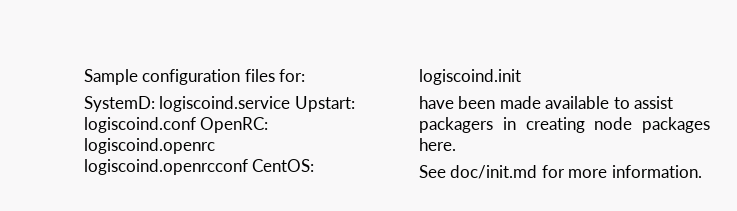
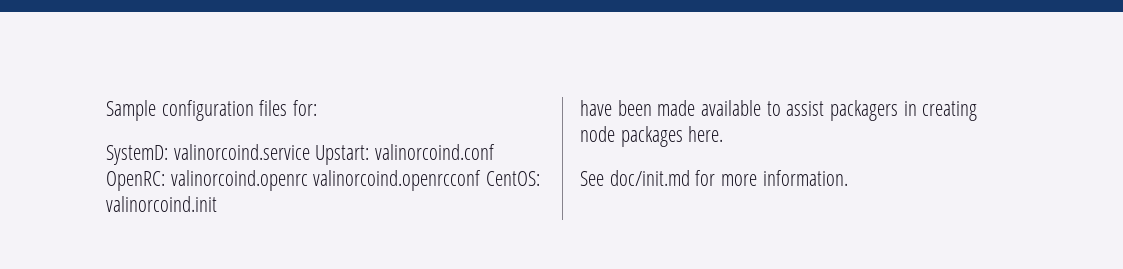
- SystemD: logiscoind.service Upstart: logiscoind.conf OpenRC: logiscoind.openrc logiscoind.openrcconf CentOS: logiscoind.init
+ SystemD: valinorcoind.service Upstart: valinorcoind.conf OpenRC: valinorcoind.openrc valinorcoind.openrcconf CentOS: valinorcoind.init

